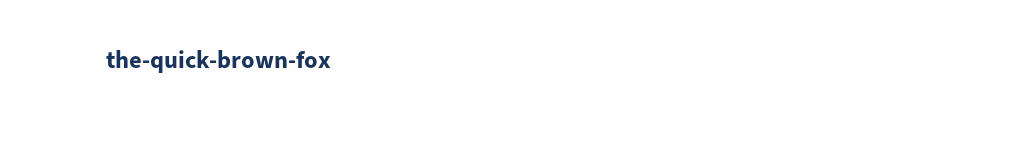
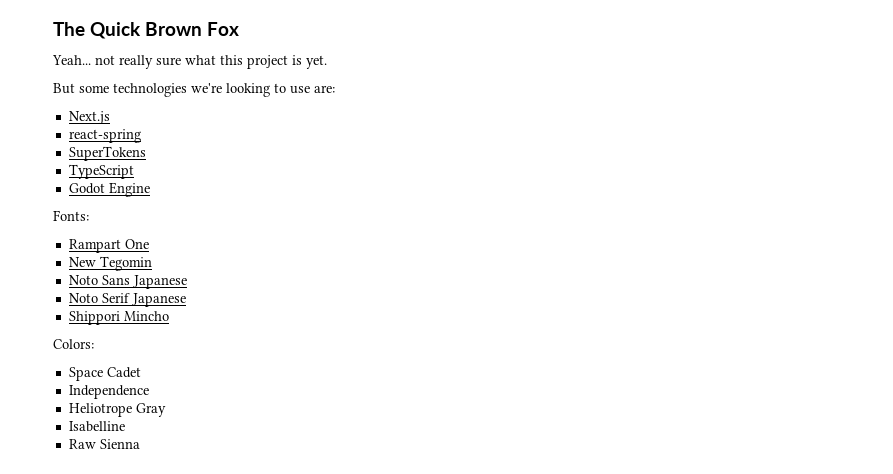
- the-quick-brown-fox
+ The Quick Brown Fox
+ Yeah... not really sure what this project is yet.
+ But some technologies we're looking to use are:
+ Next.js
+ react-spring
+ SuperTokens
+ TypeScript
+ Godot Engine
+ Fonts:
+ Rampart One
+ New Tegomin
+ Noto Sans Japanese
+ Noto Serif Japanese
+ Shippori Mincho
+ Colors:
+ Space Cadet
+ Independence
+ Heliotrope Gray
+ Isabelline
+ Raw Sienna

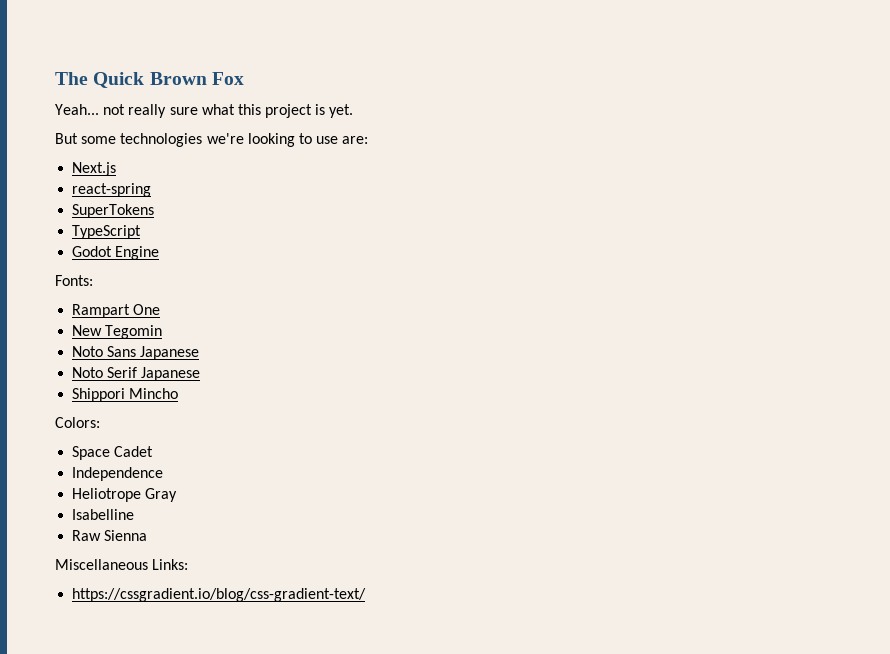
+ Miscellaneous Links:
+ https://cssgradient.io/blog/css-gradient-text/

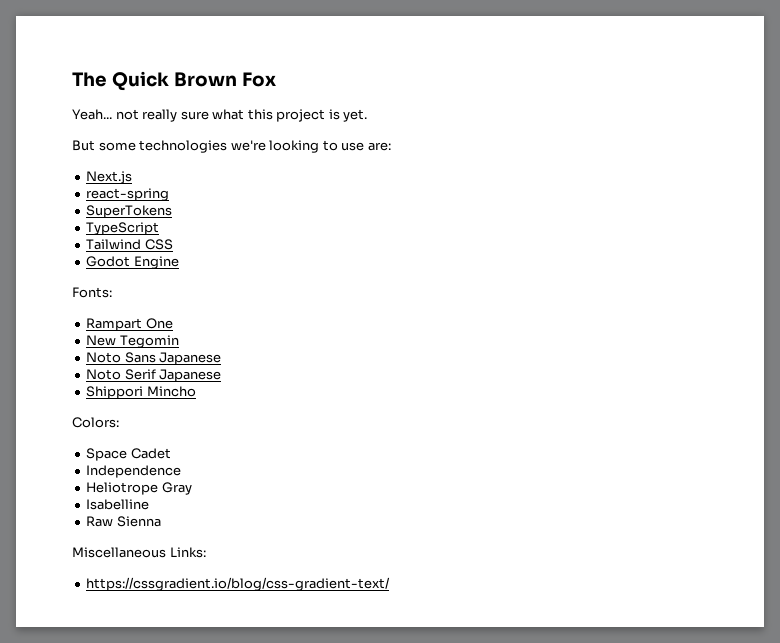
+ Tailwind CSS

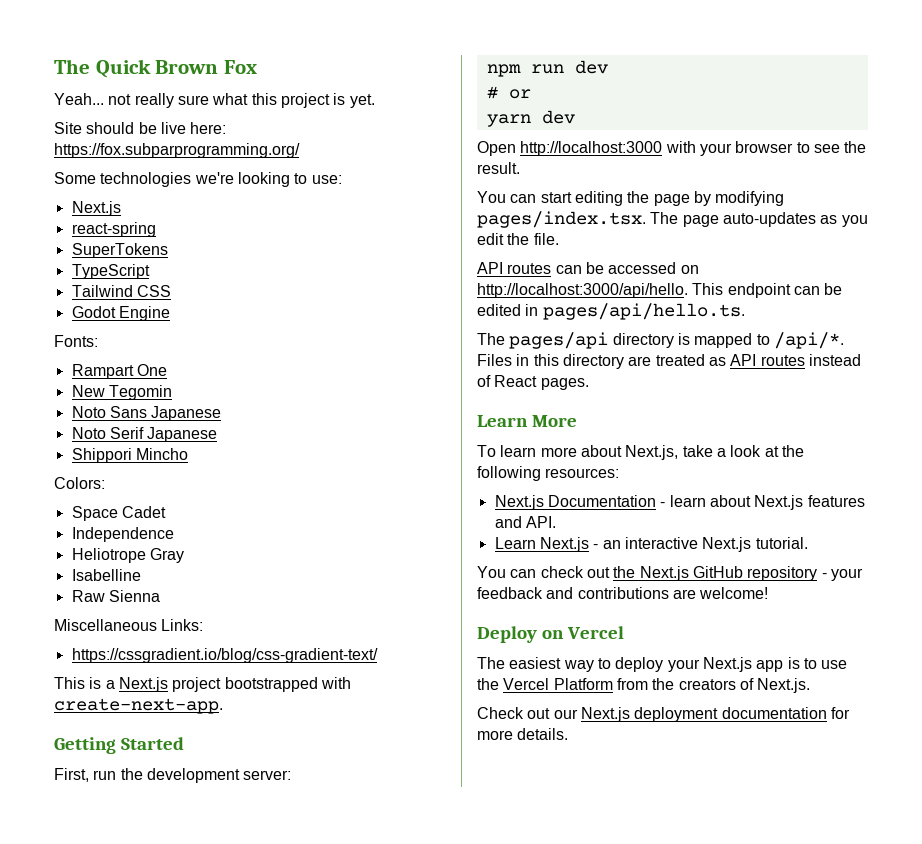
- But some technologies we're looking to use are:
+ Site should be live here: https://fox.subparprogramming.org/
+ Some technologies we're looking to use:
+ This is a Next.js project bootstrapped with create-next-app.
+ Getting Started
+ First, run the development server:
+ npm run dev
+ # or
+ yarn dev
+ Open http://localhost:3000 with your browser to see the result.
+ You can start editing the page by modifying pages/index.tsx. The page auto-updates as you edit the file.
+ API routes can be accessed on http://localhost:3000/api/hello. This endpoint can be edited in pages/api/hello.ts.
+ The pages/api directory is mapped to /api/*. Files in this directory are treated as API routes instead of React pages.
+ Learn More
+ To learn more about Next.js, take a look at the following resources:
+ Next.js Documentation - learn about Next.js features and API.
+ Learn Next.js - an interactive Next.js tutorial.
+ You can check out the Next.js GitHub repository - your feedback and contributions are welcome!
+ Deploy on Vercel
+ The easiest way to deploy your Next.js app is to use the Vercel Platform from the creators of Next.js.
+ Check out our Next.js deployment documentation for more details.

